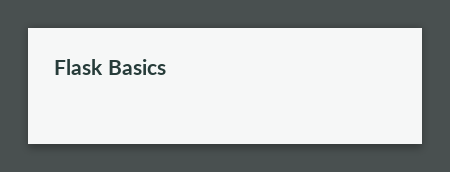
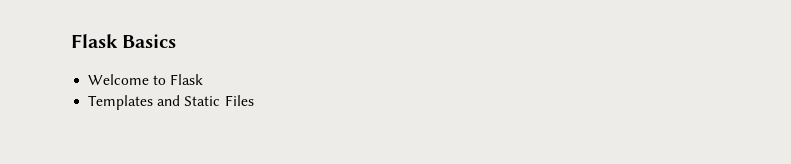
+ Welcome to Flask
+ Templates and Static Files

